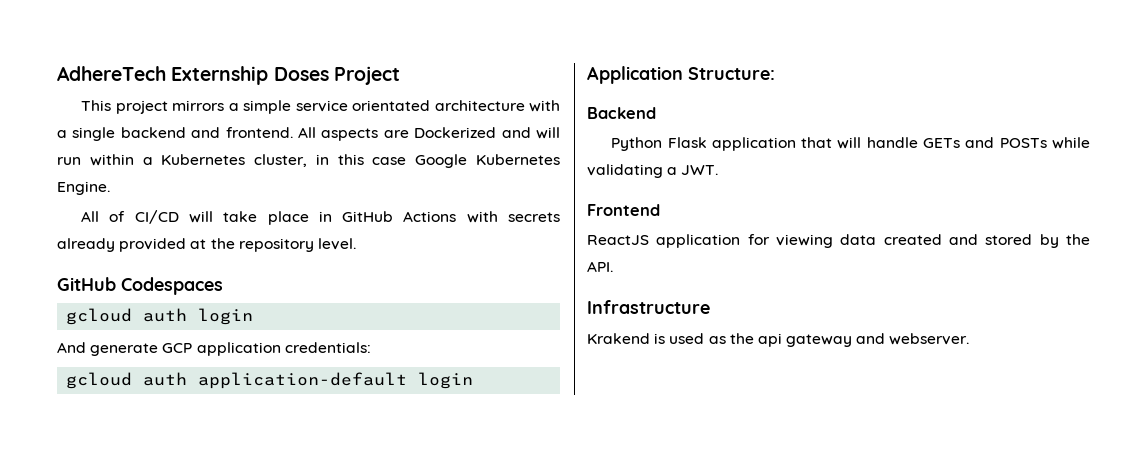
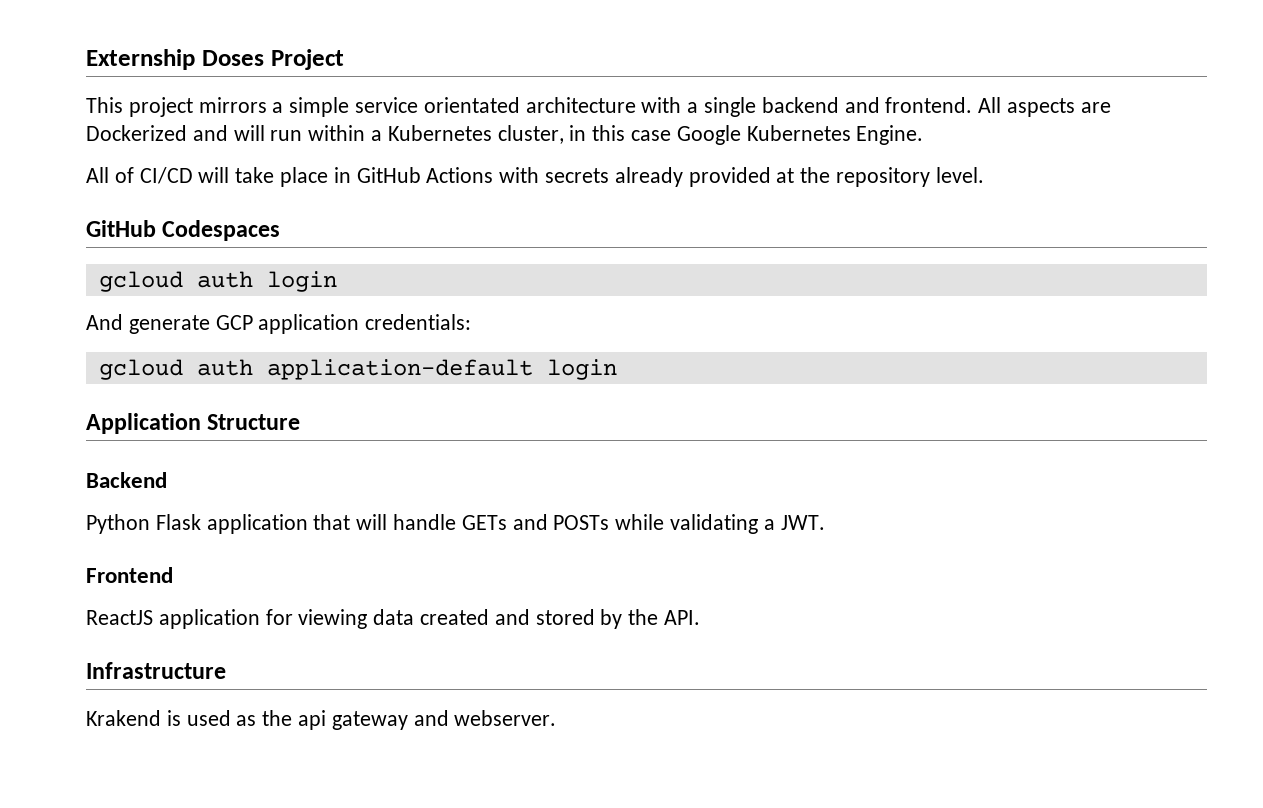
- AdhereTech Externship Doses Project
+ Externship Doses Project
- Application Structure:
+ Application Structure

